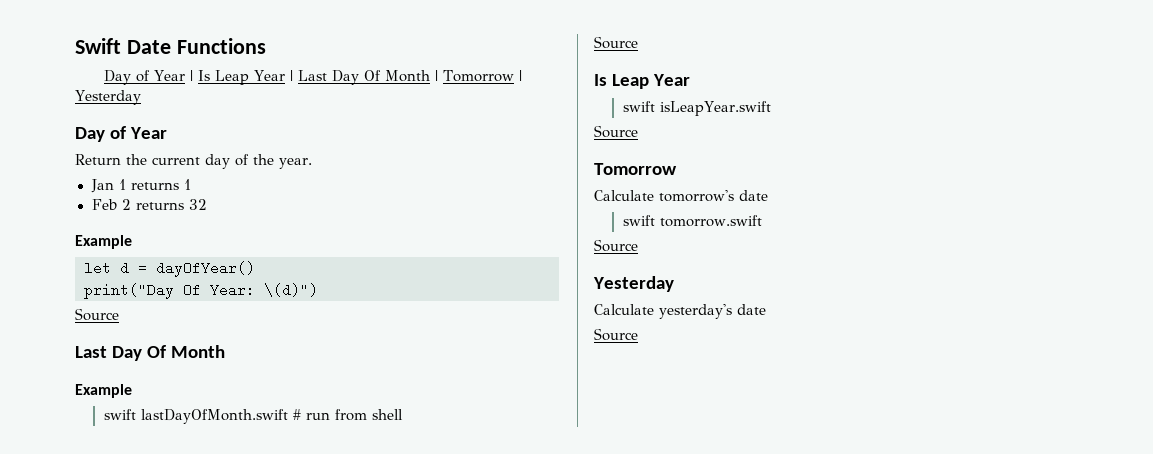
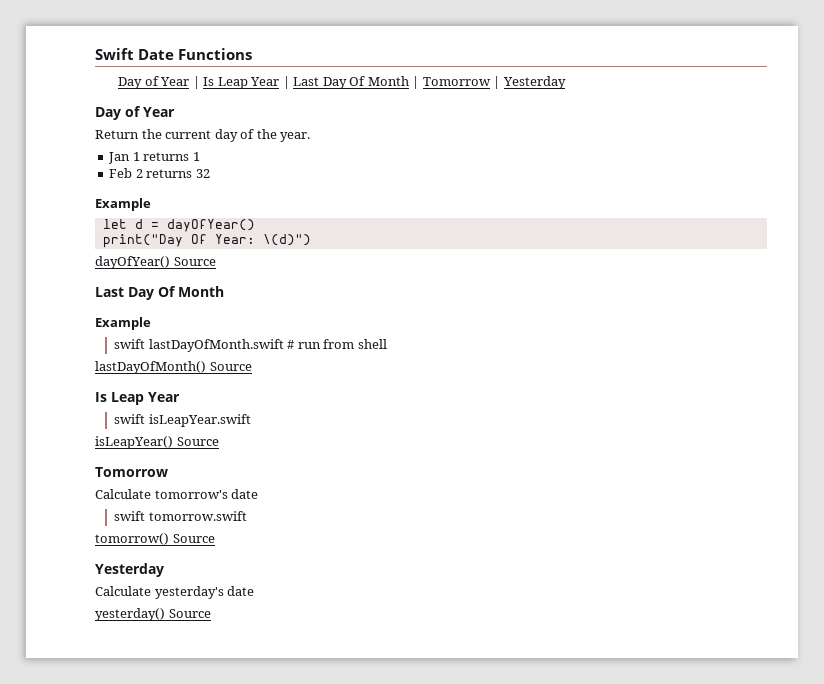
  print("Day Of Year: \(d)")
- Source
+ dayOfYear() Source
  swift lastDayOfMonth.swift # run from shell
- Source
+ lastDayOfMonth() Source
  swift isLeapYear.swift
- Source
+ isLeapYear() Source
  swift tomorrow.swift
- Source
+ tomorrow() Source
  Calculate yesterday's date
- Source
+ yesterday() Source

